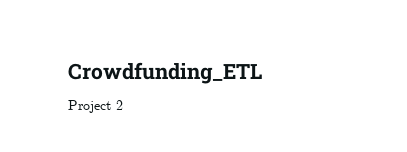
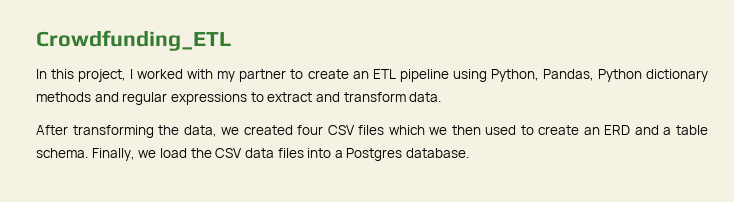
- Project 2
+ In this project, I worked with my partner to create an ETL pipeline using Python, Pandas, Python dictionary methods and regular expressions to extract and transform data.
+ After transforming the data, we created four CSV files which we then used to create an ERD and a table schema. Finally, we load the CSV data files into a Postgres database.

